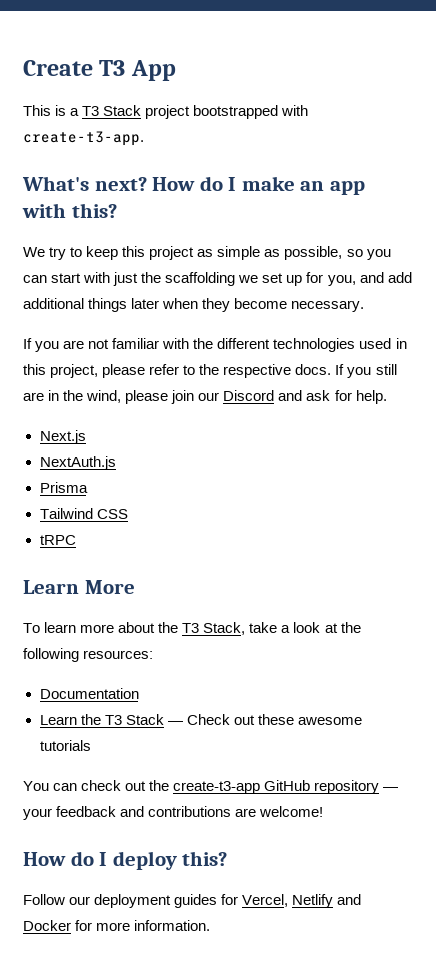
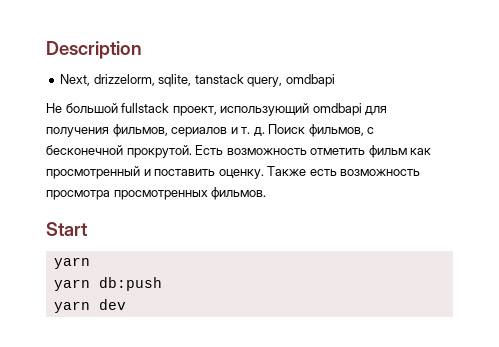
- Create T3 App
- This is a T3 Stack project bootstrapped with create-t3-app.
- What's next? How do I make an app with this?
- We try to keep this project as simple as possible, so you can start with just the scaffolding we set up for you, and add additional things later when they become necessary.
- If you are not familiar with the different technologies used in this project, please refer to the respective docs. If you still are in the wind, please join our Discord and ask for help.
- Next.js
- NextAuth.js
- Prisma
- Tailwind CSS
- tRPC
- Learn More
- To learn more about the T3 Stack, take a look at the following resources:
- Documentation
- Learn the T3 Stack — Check out these awesome tutorials
- You can check out the create-t3-app GitHub repository — your feedback and contributions are welcome!
- How do I deploy this?
- Follow our deployment guides for Vercel, Netlify and Docker for more information.
+ Description
+ Next, drizzelorm, sqlite, tanstack query, omdbapi
+ Не большой fullstack проект, использующий omdbapi для получения фильмов, сериалов и т. д. Поиск фильмов, с бесконечной прокрутой. Есть возможность отметить фильм как просмотренный и поставить оценку. Также есть возможность просмотра просмотренных фильмов.
+ Start
+ yarn
+ yarn db:push
+ yarn dev

